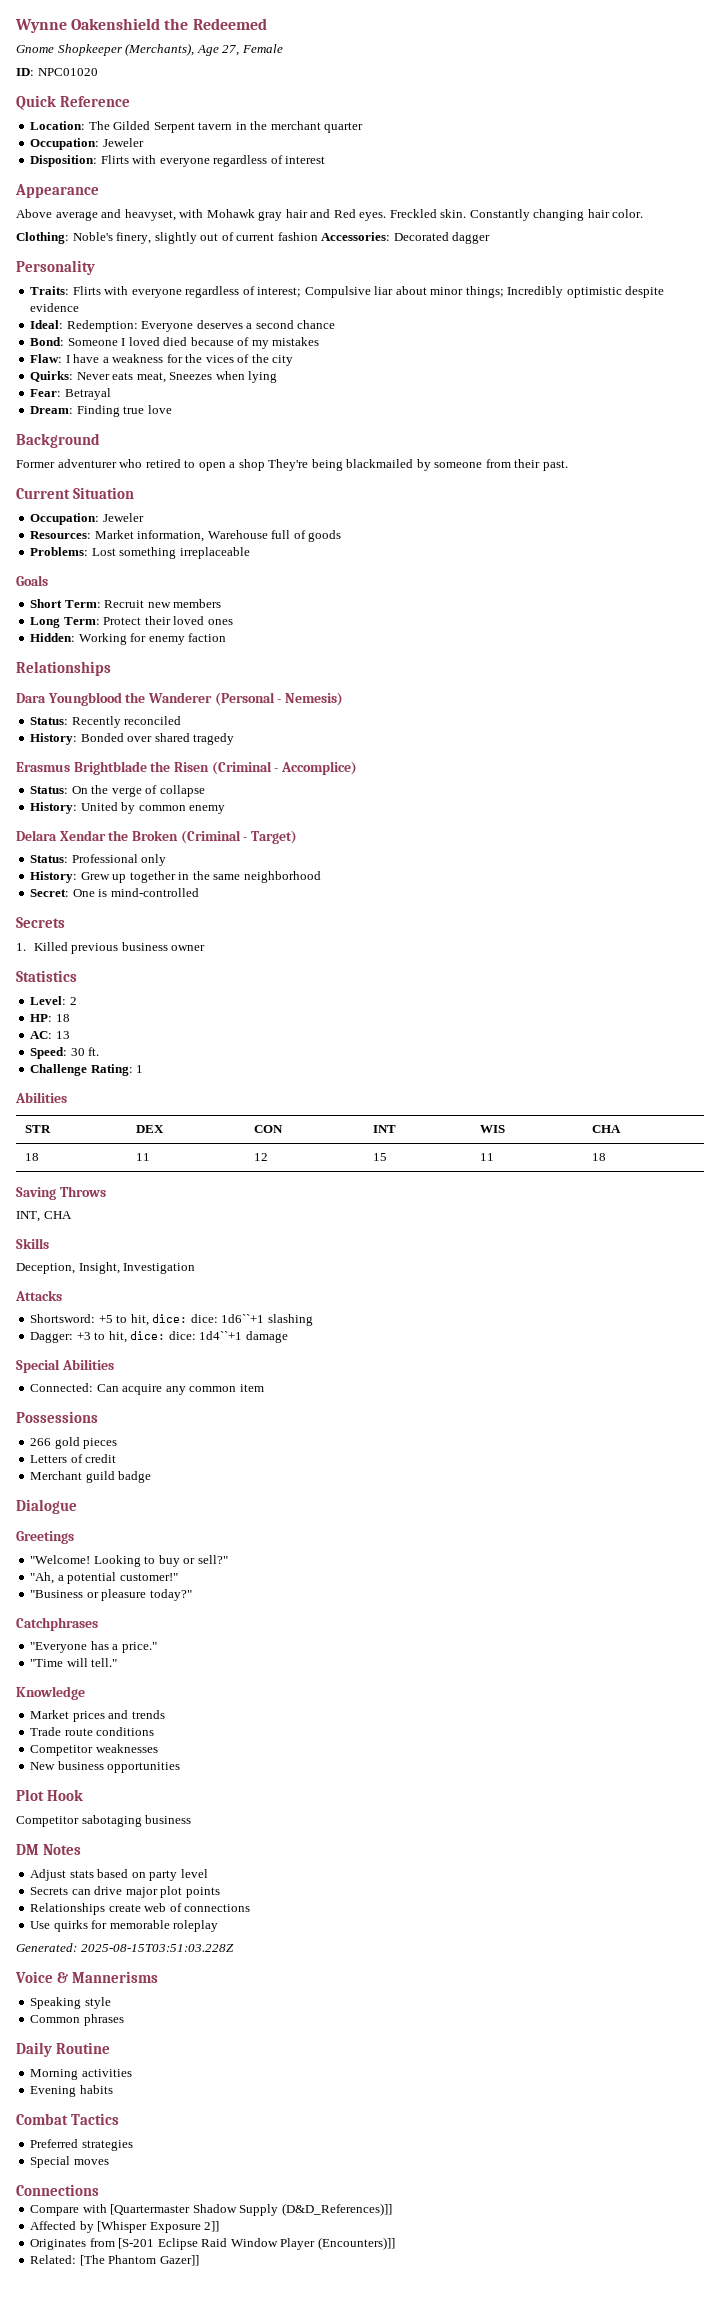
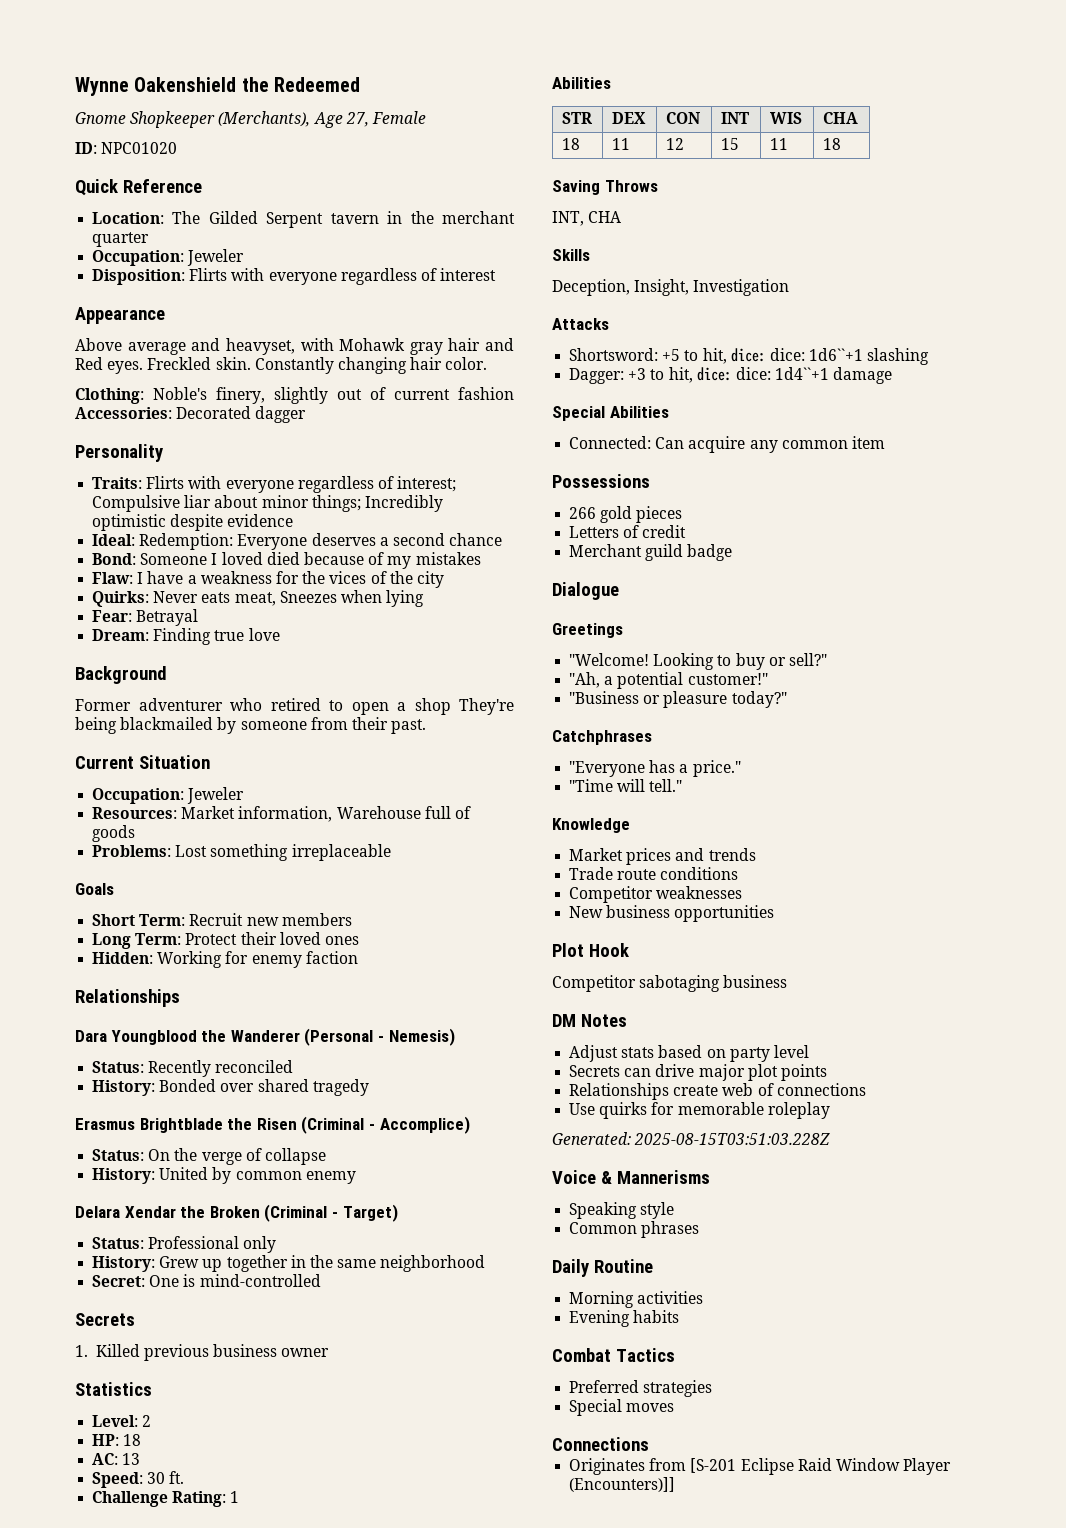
- Compare with [Quartermaster Shadow Supply (D&D_References)]]
- Affected by [Whisper Exposure 2]]
- Related: [The Phantom Gazer]]

